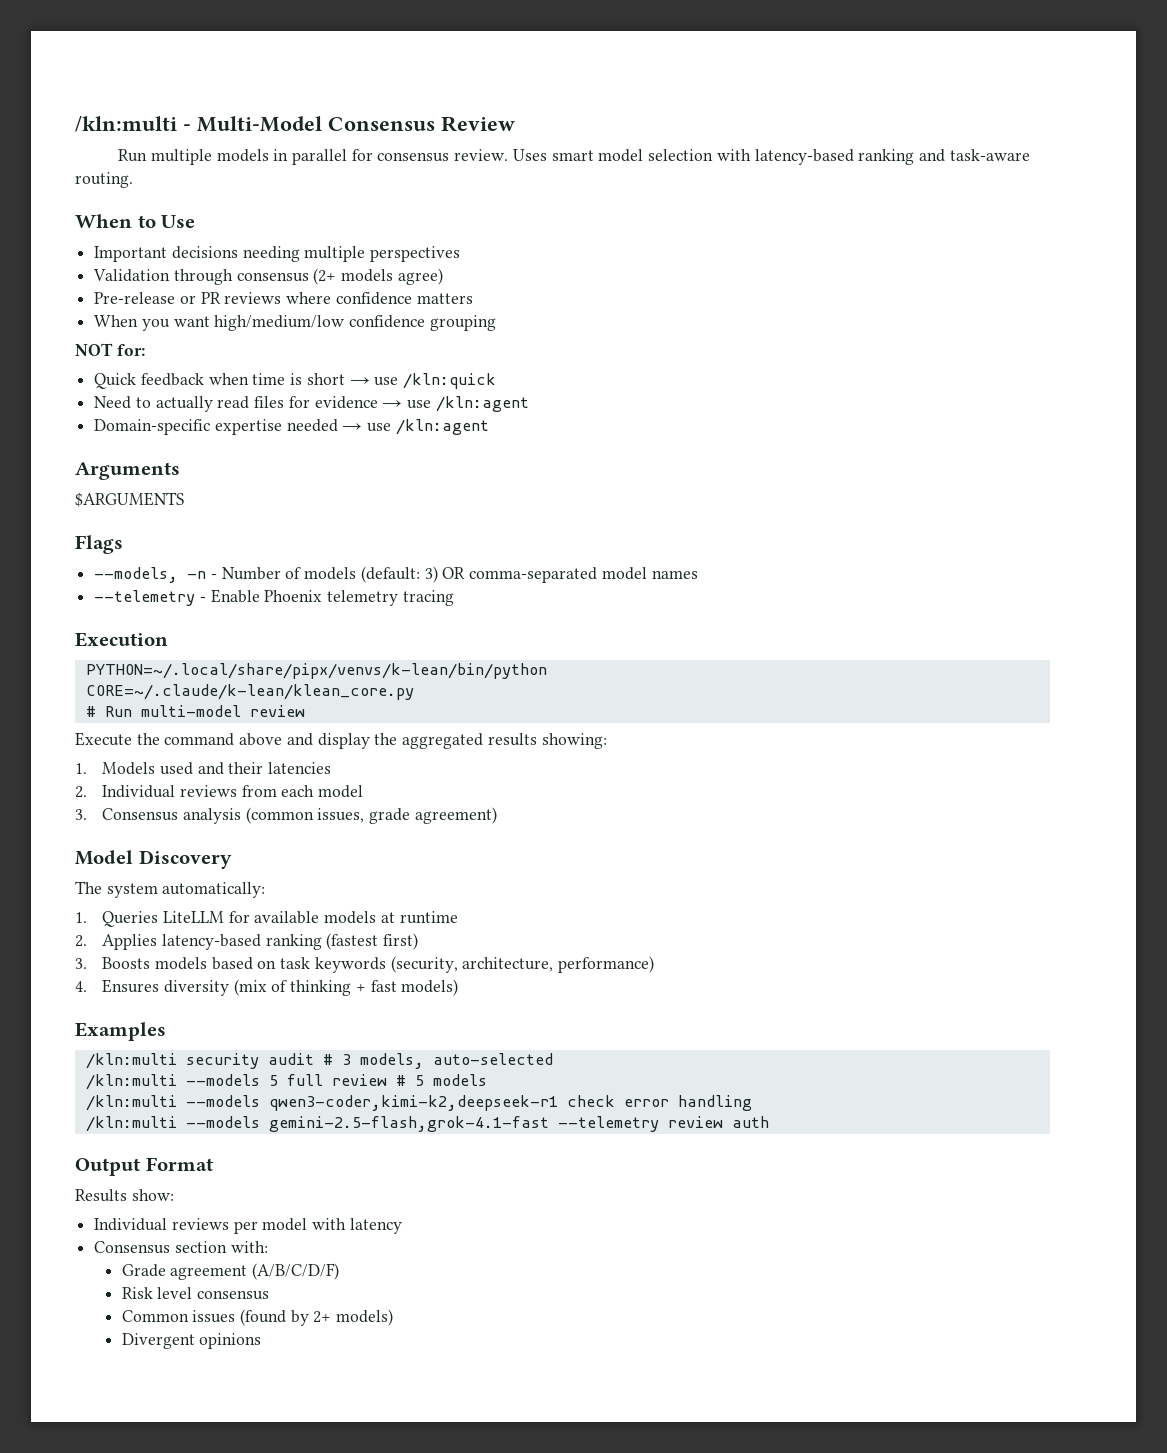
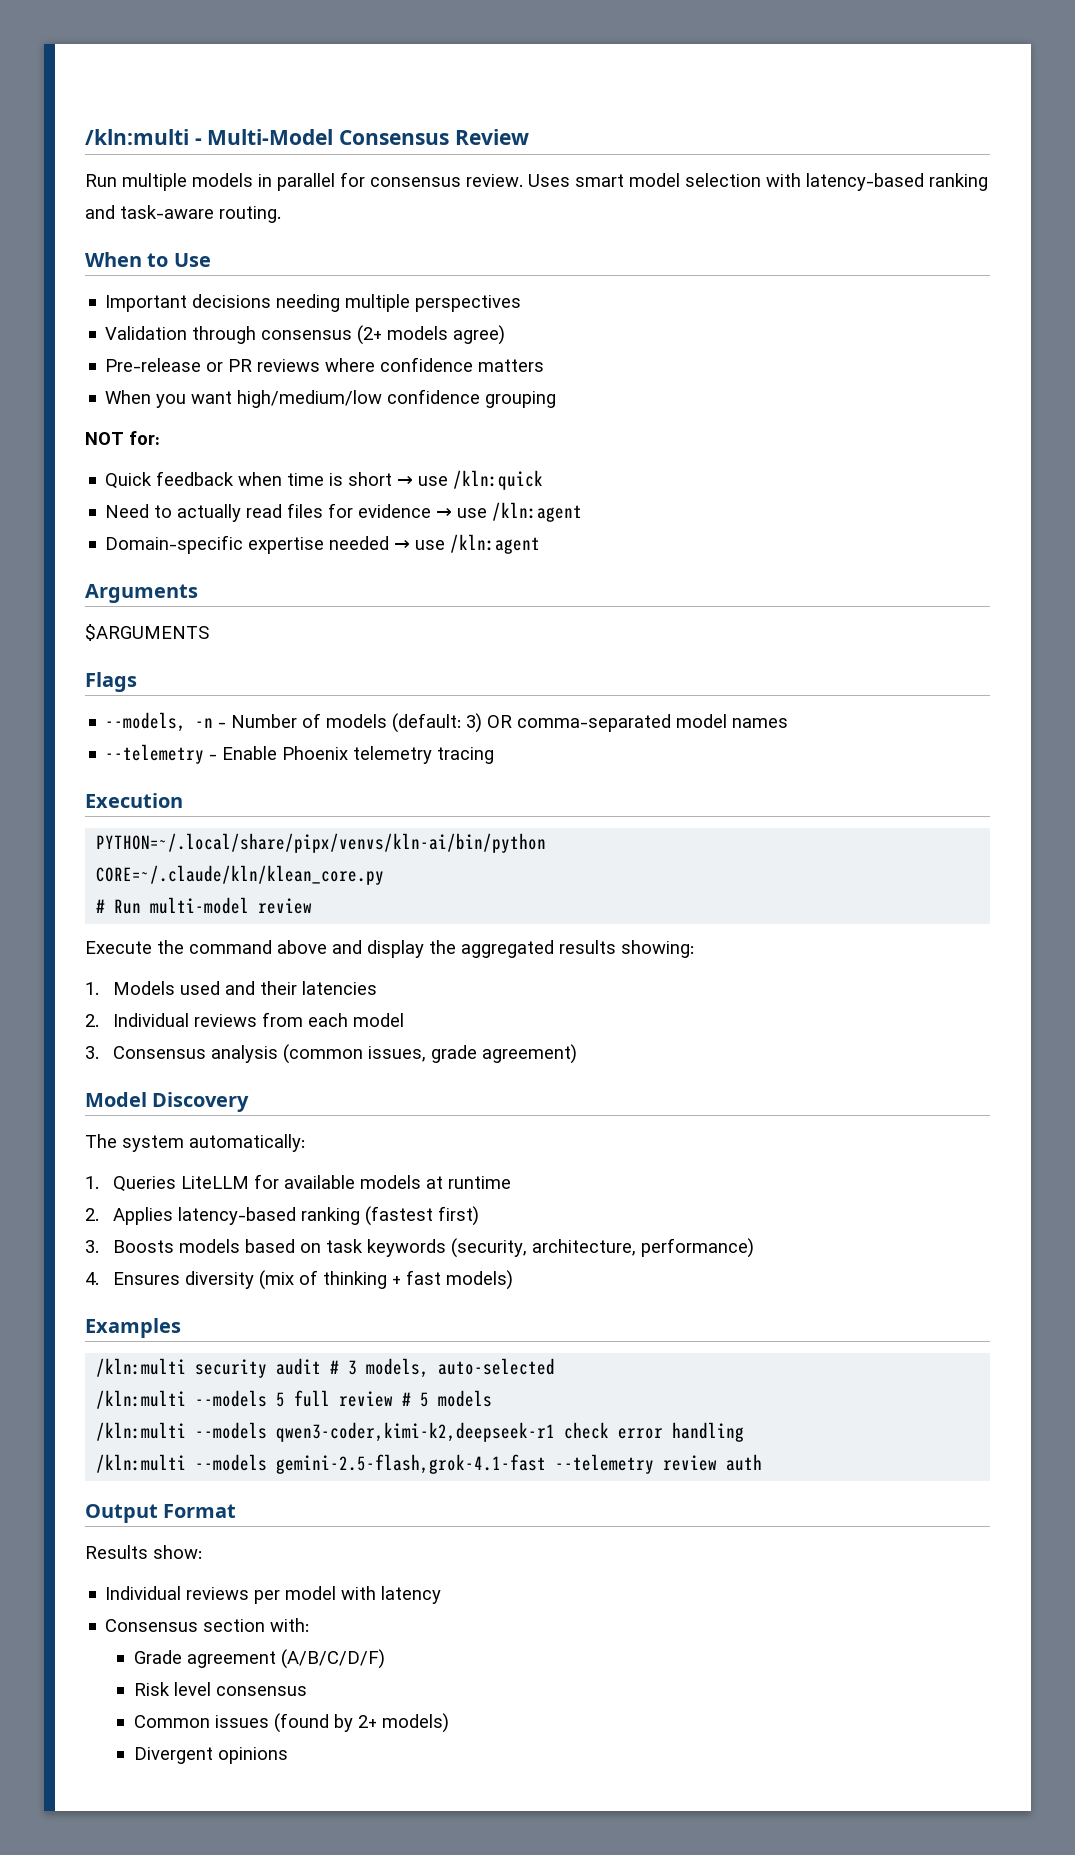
- PYTHON=~/.local/share/pipx/venvs/k-lean/bin/python
- CORE=~/.claude/k-lean/klean_core.py
+ PYTHON=~/.local/share/pipx/venvs/kln-ai/bin/python
+ CORE=~/.claude/kln/klean_core.py

